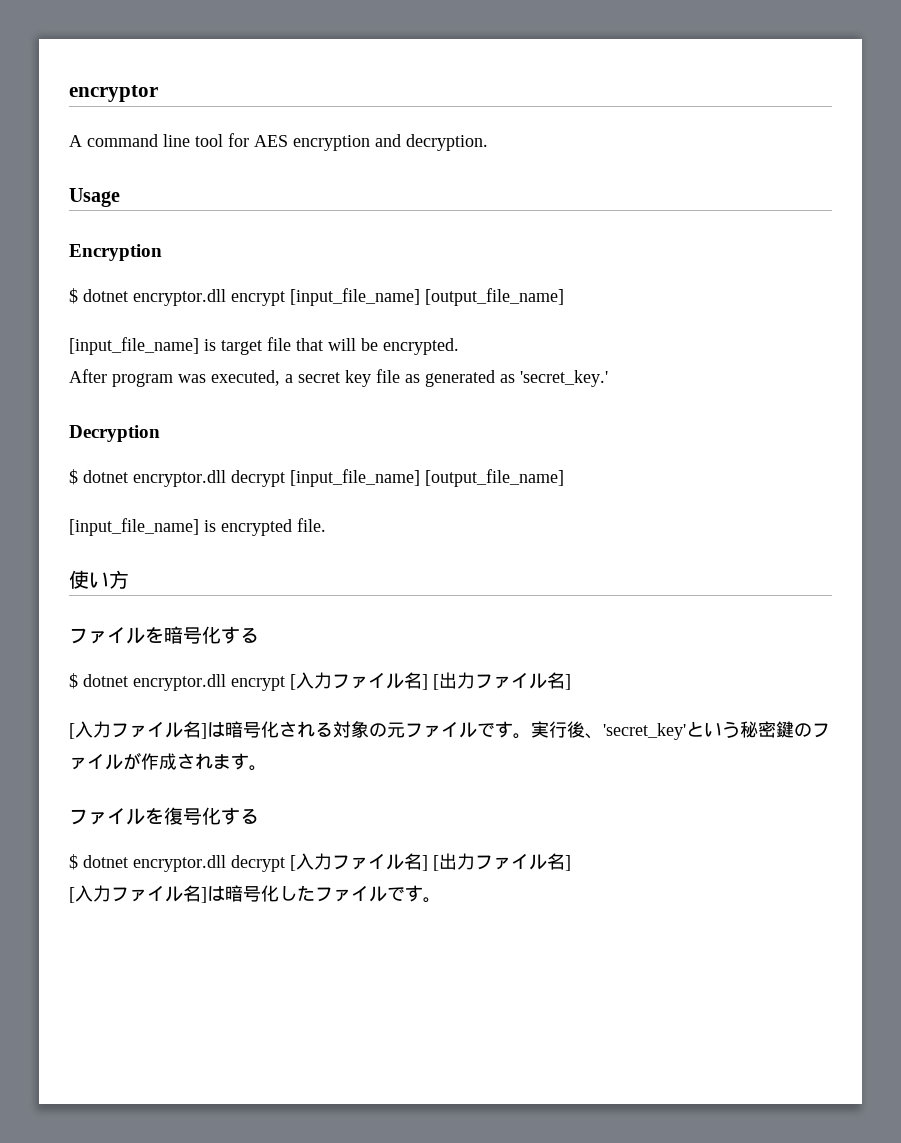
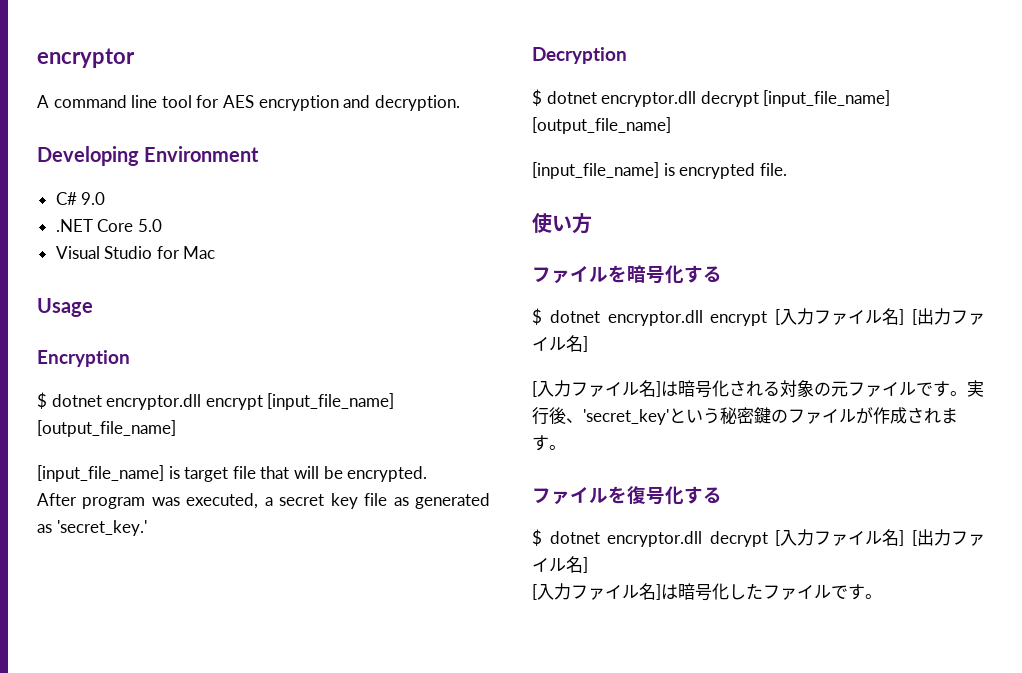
+ Developing Environment
+ C# 9.0
+ .NET Core 5.0
+ Visual Studio for Mac

